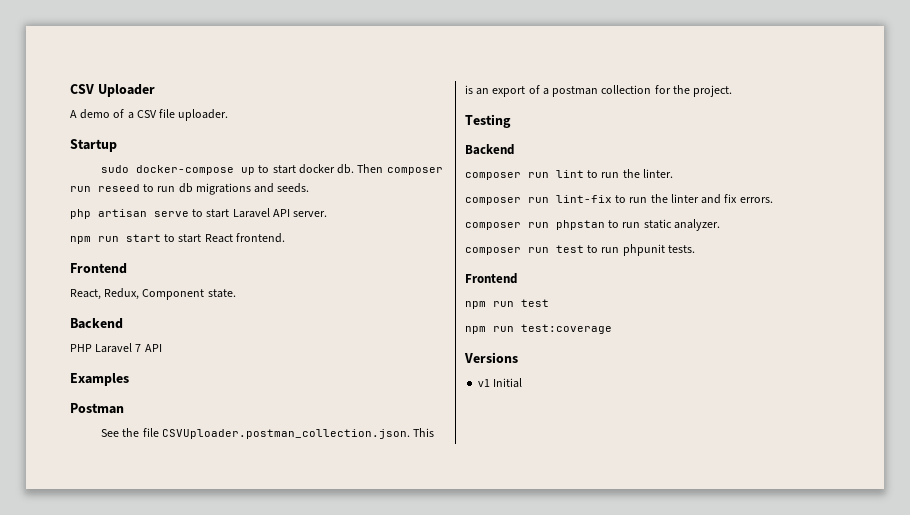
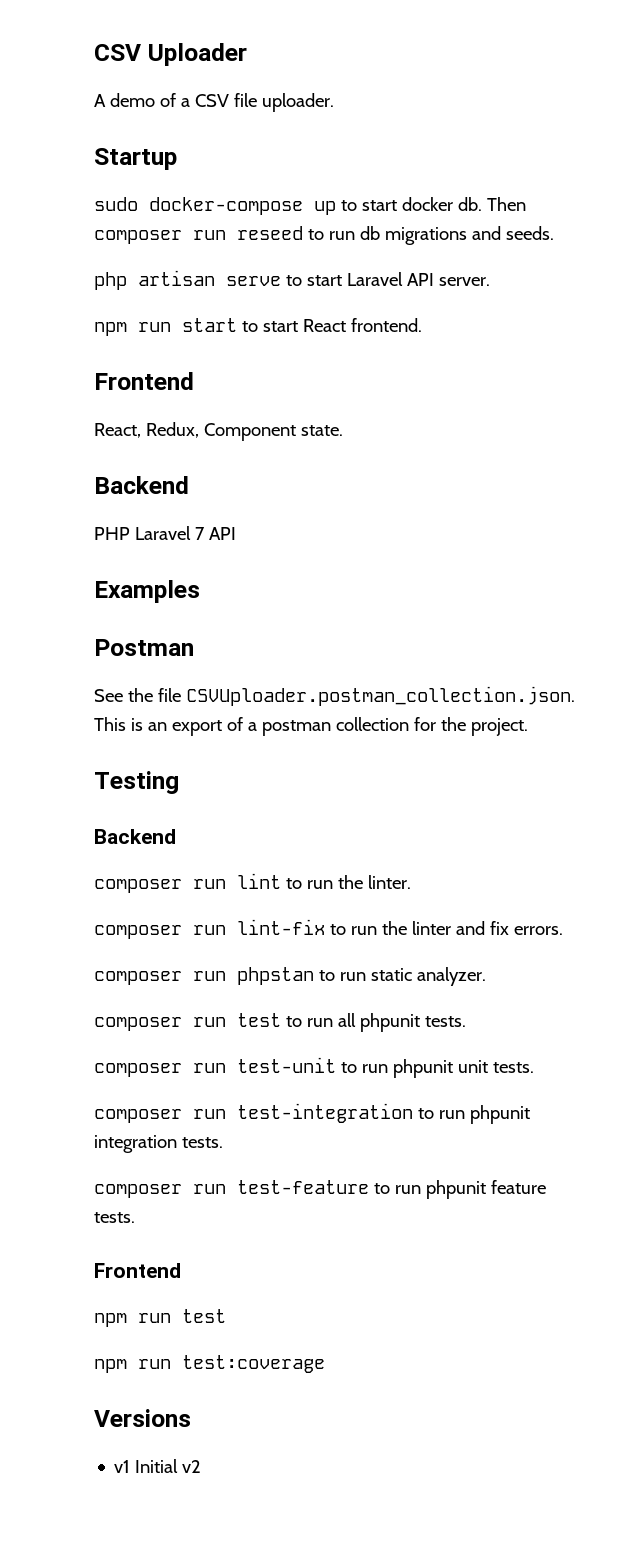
- composer run test to run phpunit tests.
+ composer run test to run all phpunit tests.
+ composer run test-unit to run phpunit unit tests.
+ composer run test-integration to run phpunit integration tests.
+ composer run test-feature to run phpunit feature tests.
- v1 Initial
+ v1 Initial v2

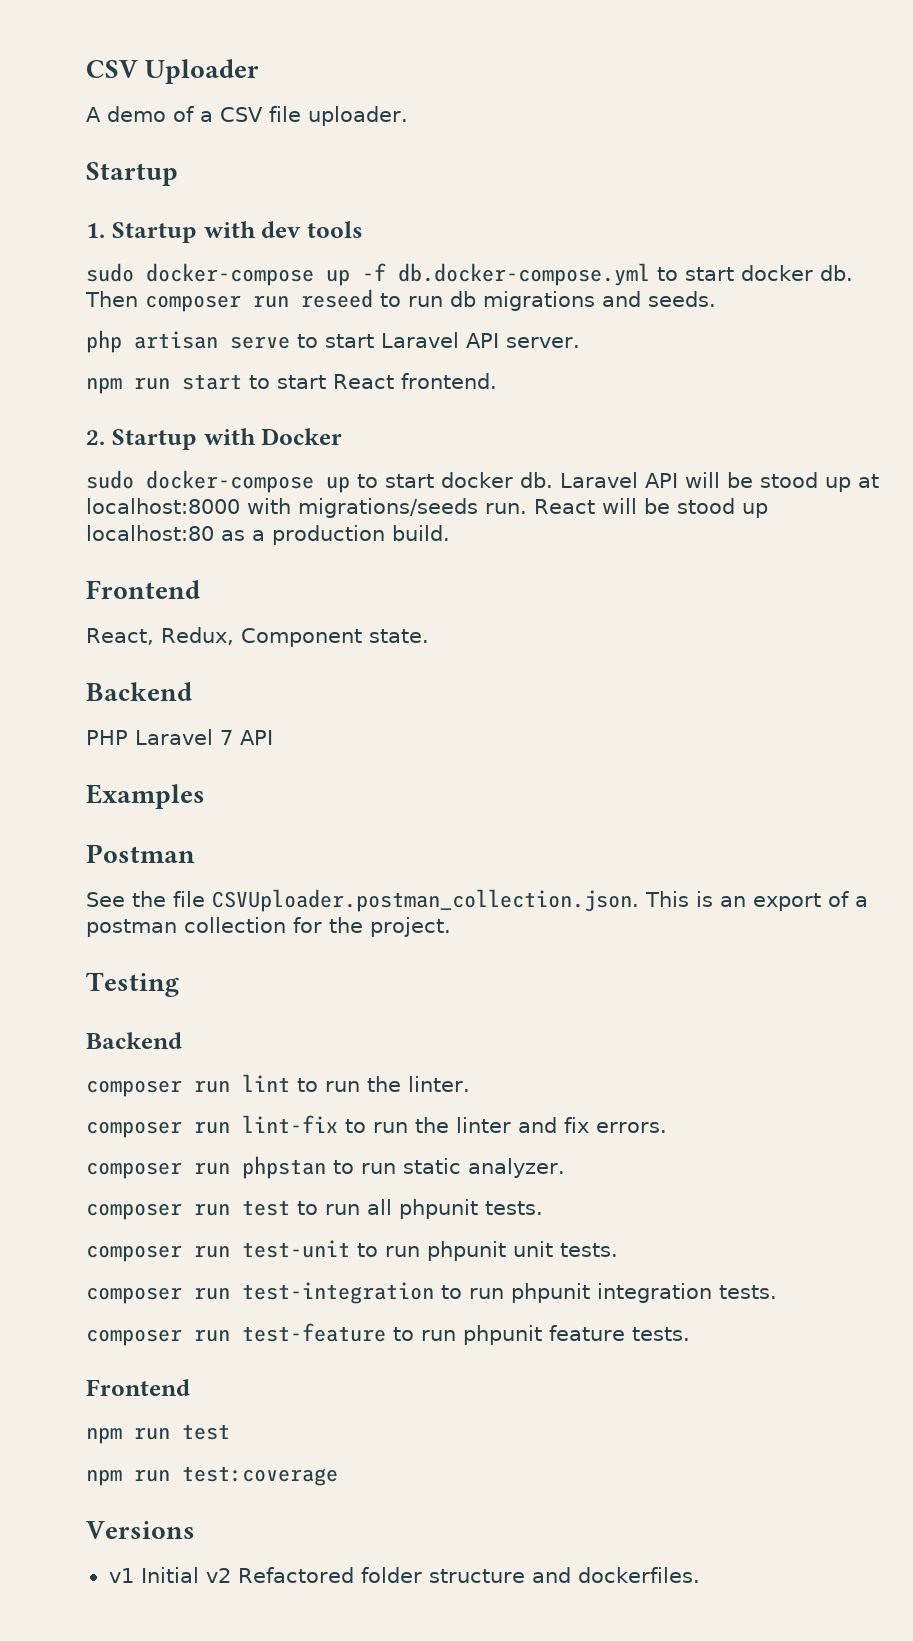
- sudo docker-compose up to start docker db.
+ 1. Startup with dev tools
+ sudo docker-compose up -f db.docker-compose.yml to start docker db.
+ 2. Startup with Docker
+ sudo docker-compose up to start docker db. Laravel API will be stood up at localhost:8000 with migrations/seeds run. React will be stood up localhost:80 as a production build.
- v1 Initial v2
+ v1 Initial v2 Refactored folder structure and dockerfiles.

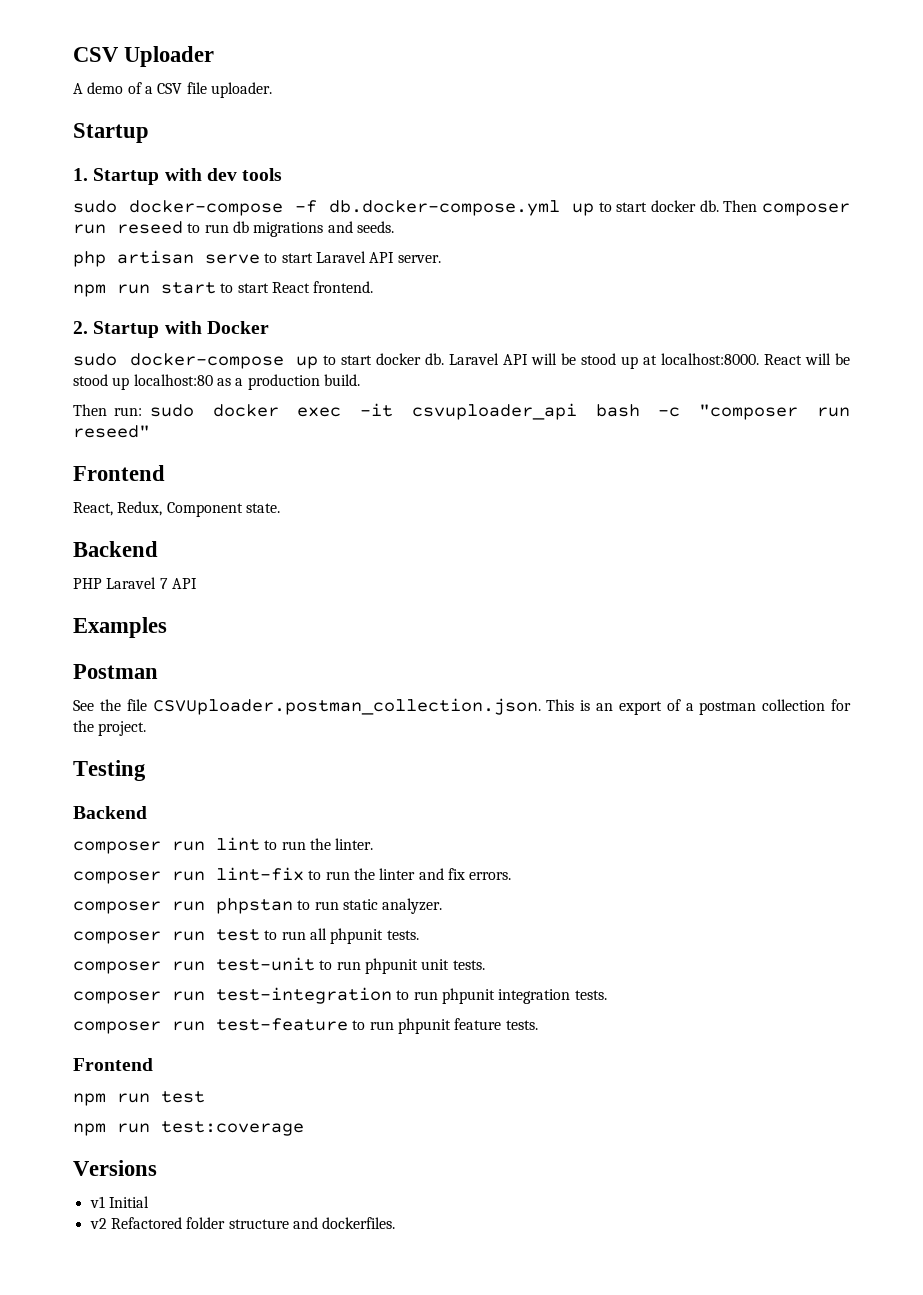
- sudo docker-compose up -f db.docker-compose.yml to start docker db.
+ sudo docker-compose -f db.docker-compose.yml up to start docker db.
- Laravel API will be stood up at localhost:8000 with migrations/seeds run.
+ Laravel API will be stood up at localhost:8000.
+ Then run: sudo docker exec -it csvuploader_api bash -c "composer run reseed"
- v1 Initial v2 Refactored folder structure and dockerfiles.
+ v1 Initial
+ v2 Refactored folder structure and dockerfiles.

